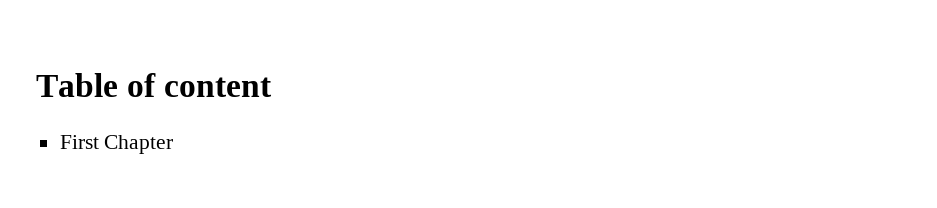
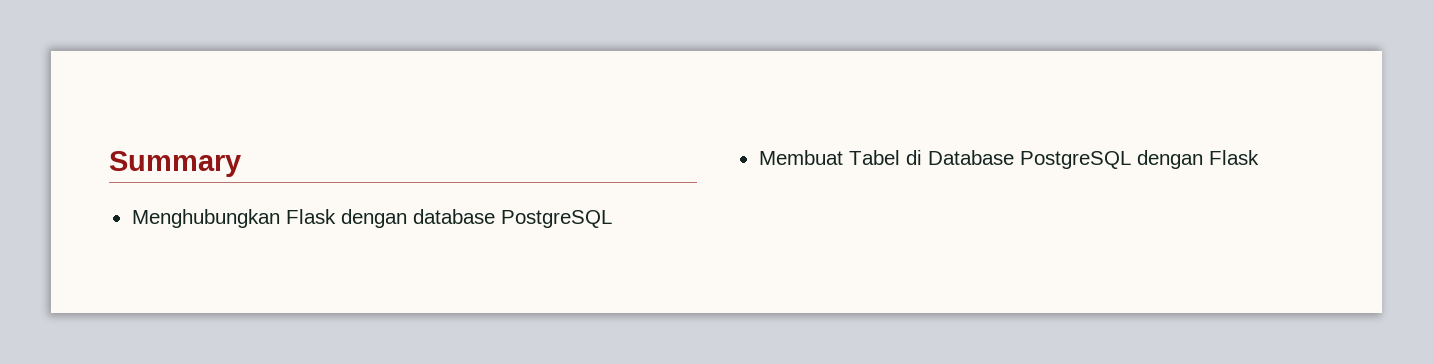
- Table of content
- First Chapter
+ Summary
+ Menghubungkan Flask dengan database PostgreSQL
+ Membuat Tabel di Database PostgreSQL dengan Flask

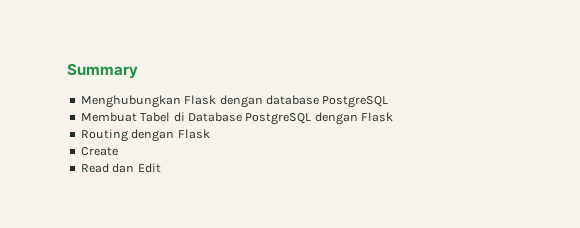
+ Routing dengan Flask
+ Create
+ Read dan Edit

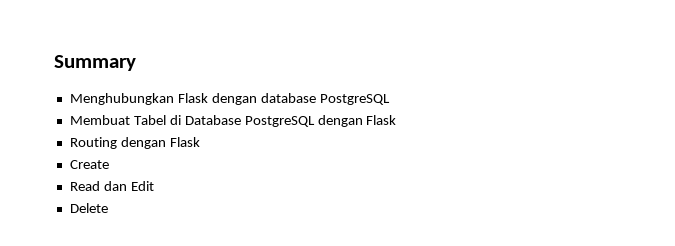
+ Delete

